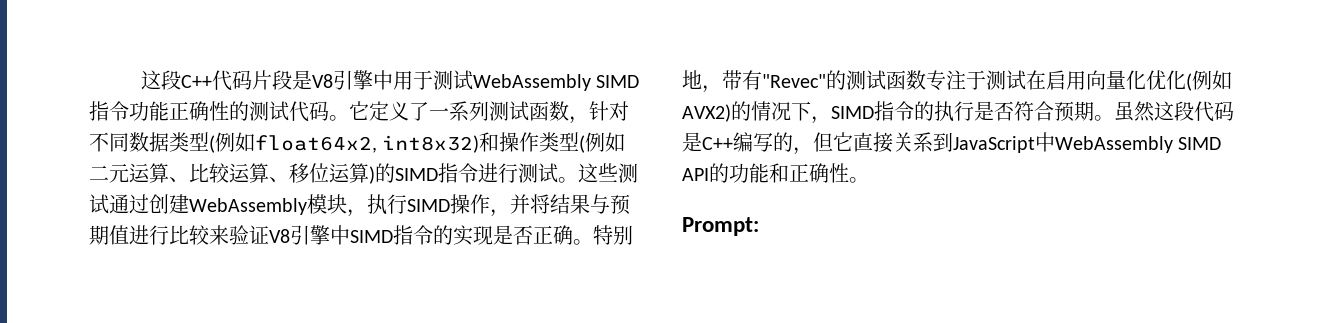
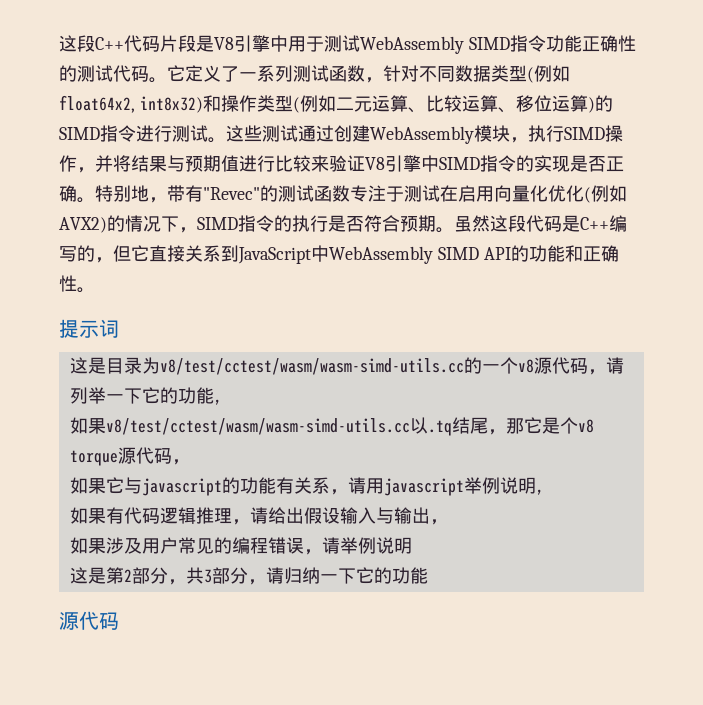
- Prompt:
+ 提示词
+ 这是目录为v8/test/cctest/wasm/wasm-simd-utils.cc的一个v8源代码，请列举一下它的功能,
+ 如果v8/test/cctest/wasm/wasm-simd-utils.cc以.tq结尾，那它是个v8 torque源代码，
+ 如果它与javascript的功能有关系，请用javascript举例说明,
+ 如果有代码逻辑推理，请给出假设输入与输出，
+ 如果涉及用户常见的编程错误，请举例说明
+ 这是第2部分，共3部分，请归纳一下它的功能
+ 源代码

